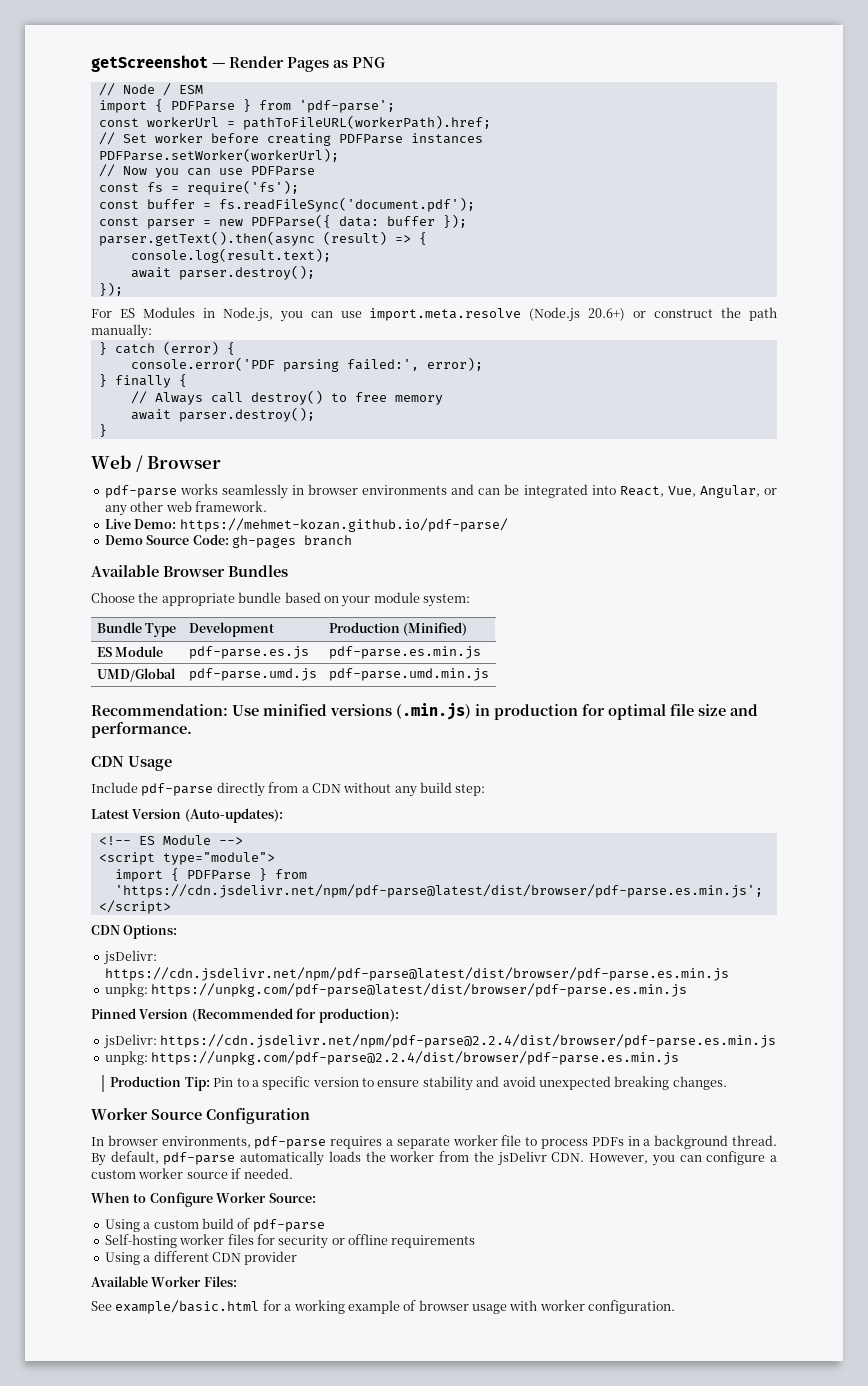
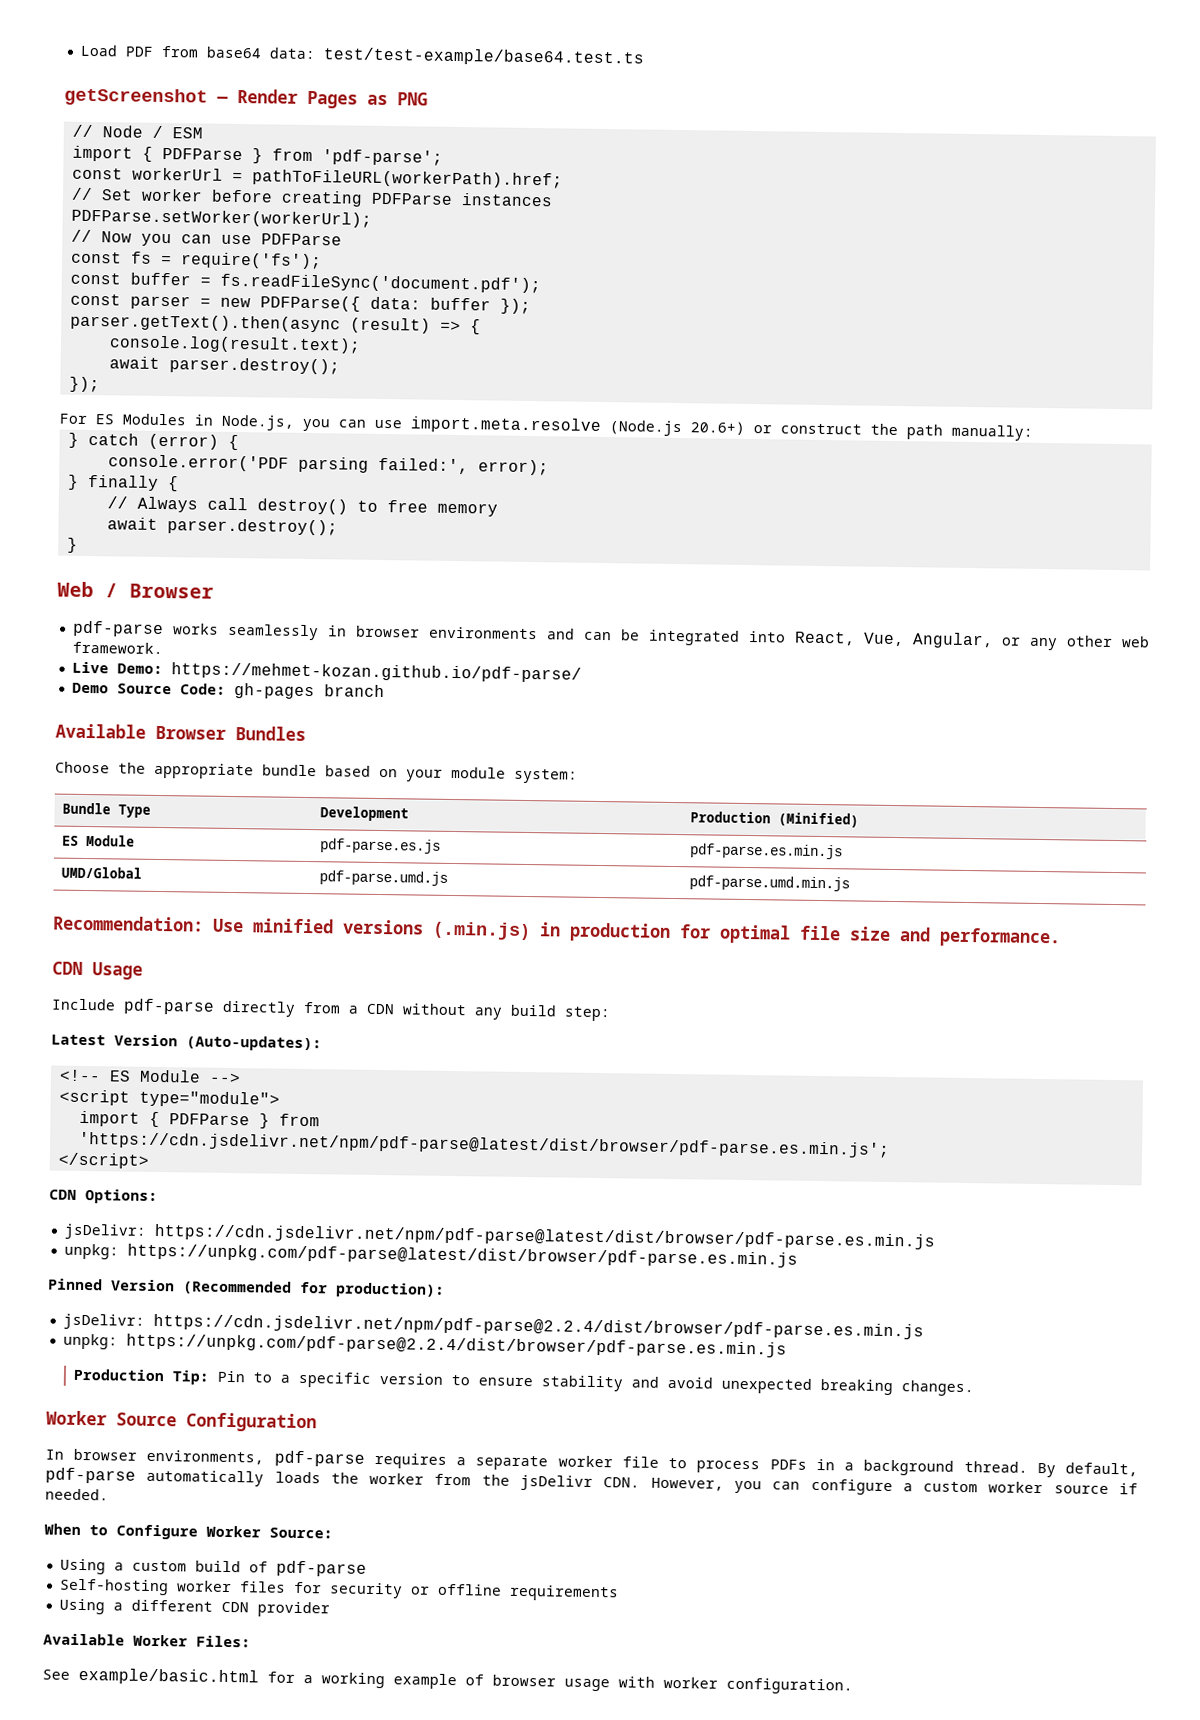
+ Load PDF from base64 data: test/test-example/base64.test.ts

